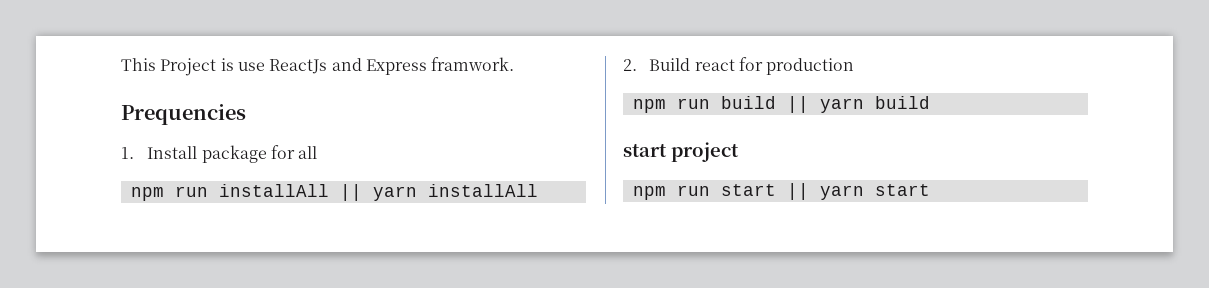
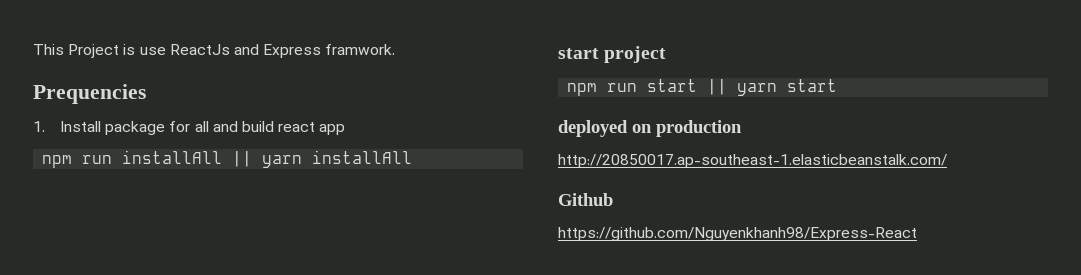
- 1. Install package for all
+ 1. Install package for all and build react app
- 2. Build react for production
- npm run build || yarn build
+ deployed on production
+ http://20850017.ap-southeast-1.elasticbeanstalk.com/
+ Github
+ https://github.com/Nguyenkhanh98/Express-React

